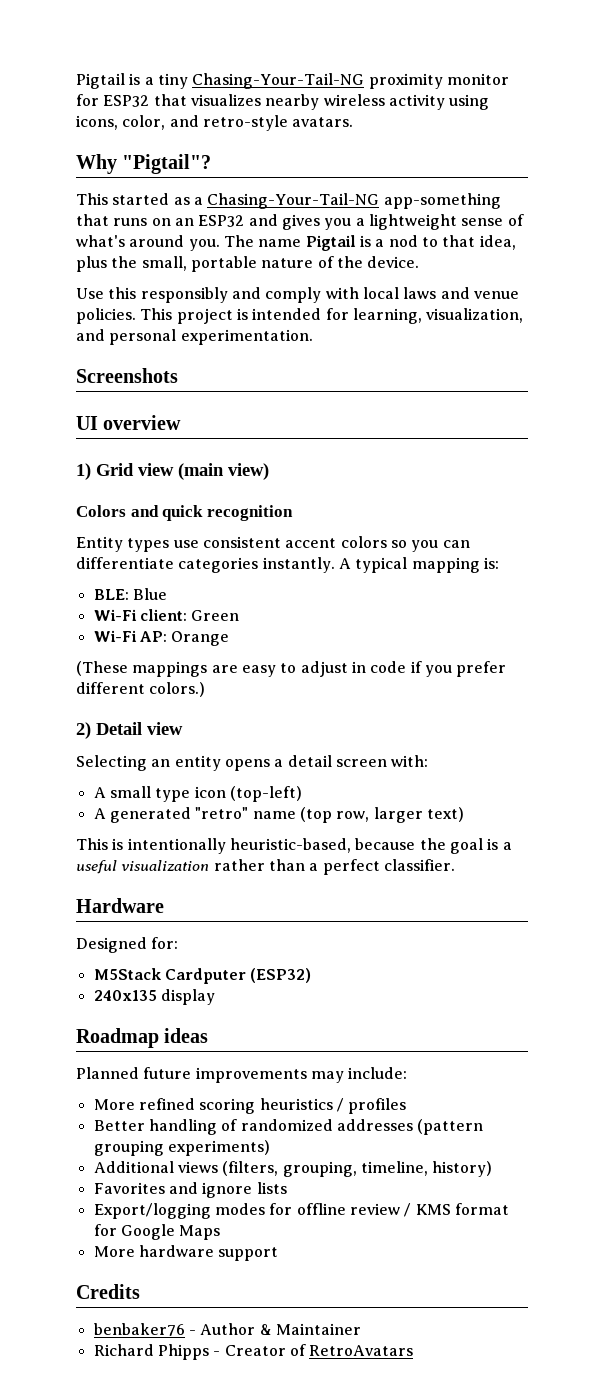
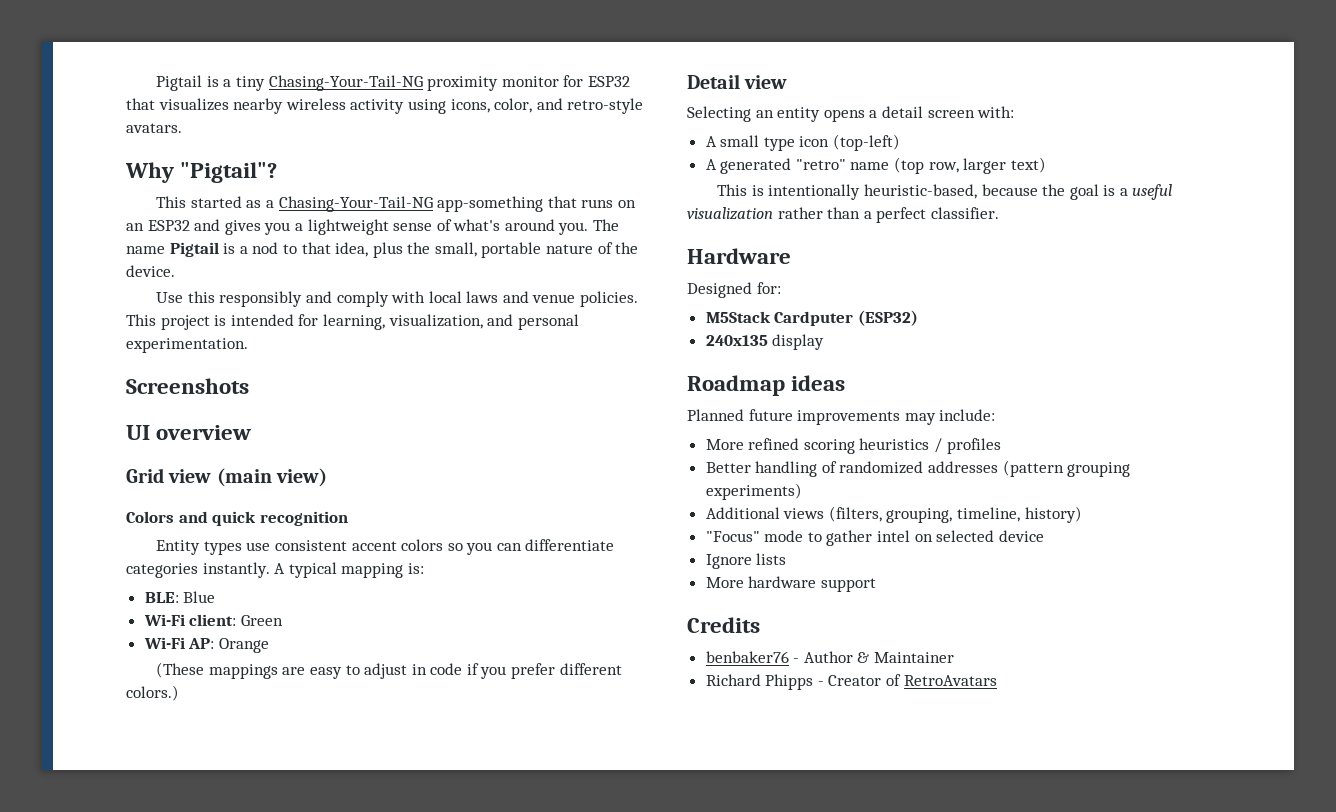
- 1) Grid view (main view)
+ Grid view (main view)
- 2) Detail view
+ Detail view
- Favorites and ignore lists
- Export/logging modes for offline review / KMS format for Google Maps
+ "Focus" mode to gather intel on selected device
+ Ignore lists

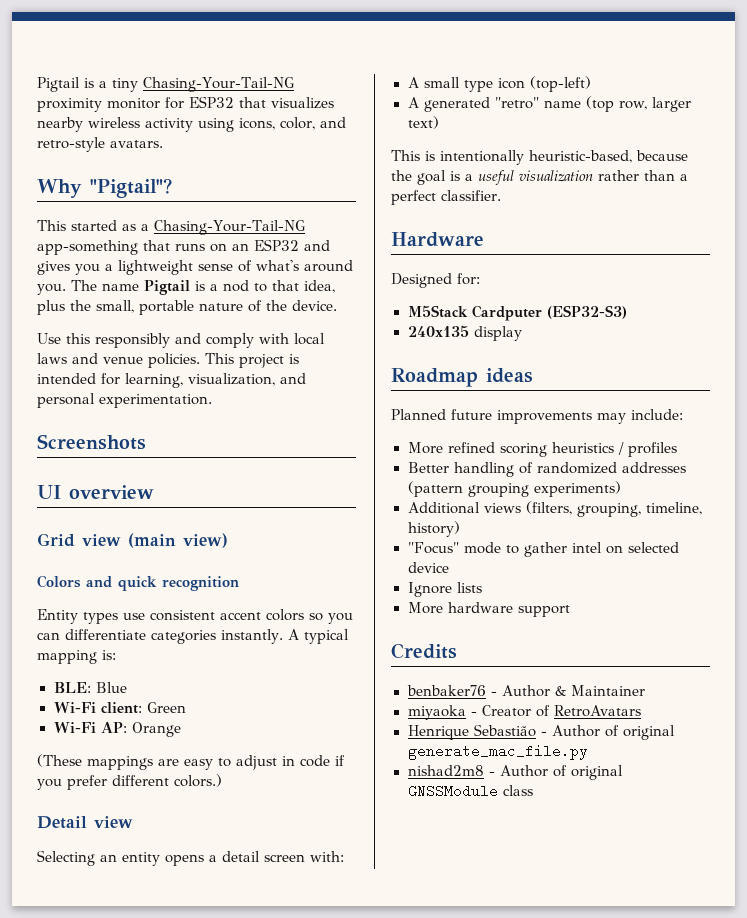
- M5Stack Cardputer (ESP32)
+ M5Stack Cardputer (ESP32-S3)
- Richard Phipps - Creator of RetroAvatars
+ miyaoka - Creator of RetroAvatars
+ Henrique Sebastião - Author of original generate_mac_file.py
+ nishad2m8 - Author of original GNSSModule class

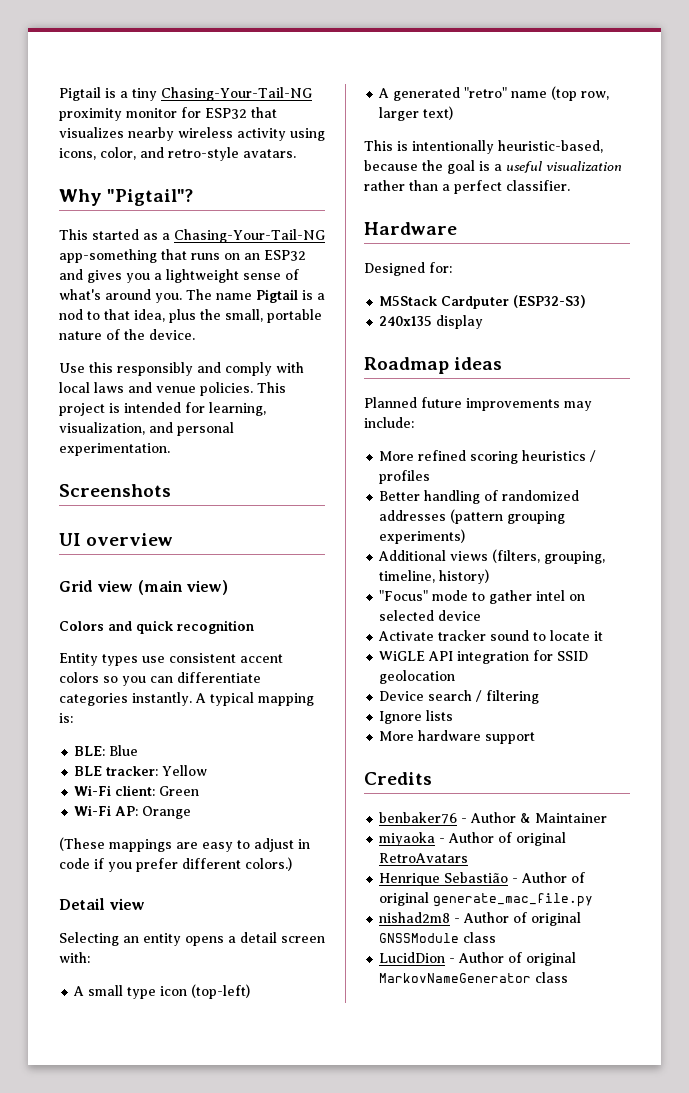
+ BLE tracker: Yellow
+ Activate tracker sound to locate it
+ WiGLE API integration for SSID geolocation
+ Device search / filtering
- miyaoka - Creator of RetroAvatars
+ miyaoka - Author of original RetroAvatars
+ LucidDion - Author of original MarkovNameGenerator class

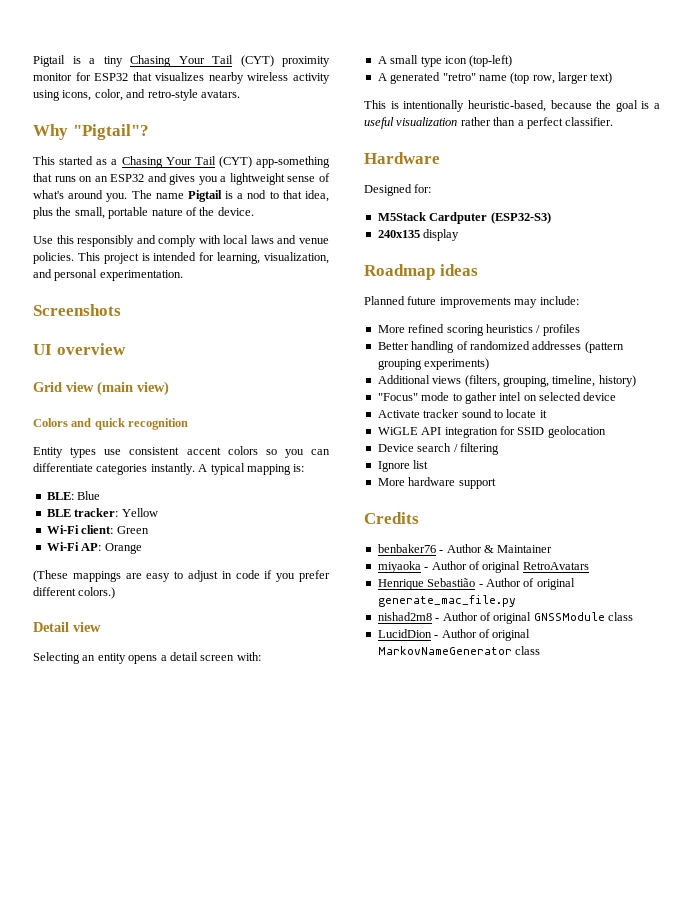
- Pigtail is a tiny Chasing-Your-Tail-NG proximity monitor for ESP32 that visualizes nearby wireless activity using icons, color, and retro-style avatars.
+ Pigtail is a tiny Chasing Your Tail (CYT) proximity monitor for ESP32 that visualizes nearby wireless activity using icons, color, and retro-style avatars.
- This started as a Chasing-Your-Tail-NG app-something that runs on an ESP32 and gives you a lightweight sense of what's around you.
+ This started as a Chasing Your Tail (CYT) app-something that runs on an ESP32 and gives you a lightweight sense of what's around you.
- Ignore lists
+ Ignore list

